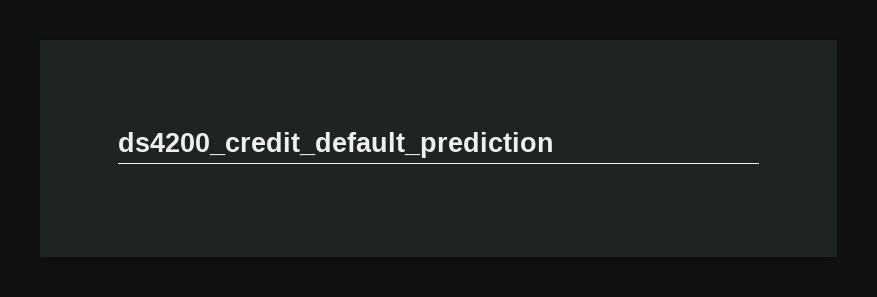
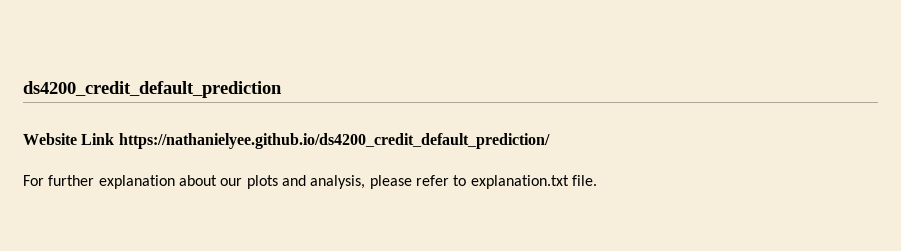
+ Website Link https://nathanielyee.github.io/ds4200_credit_default_prediction/
+ For further explanation about our plots and analysis, please refer to explanation.txt file.

